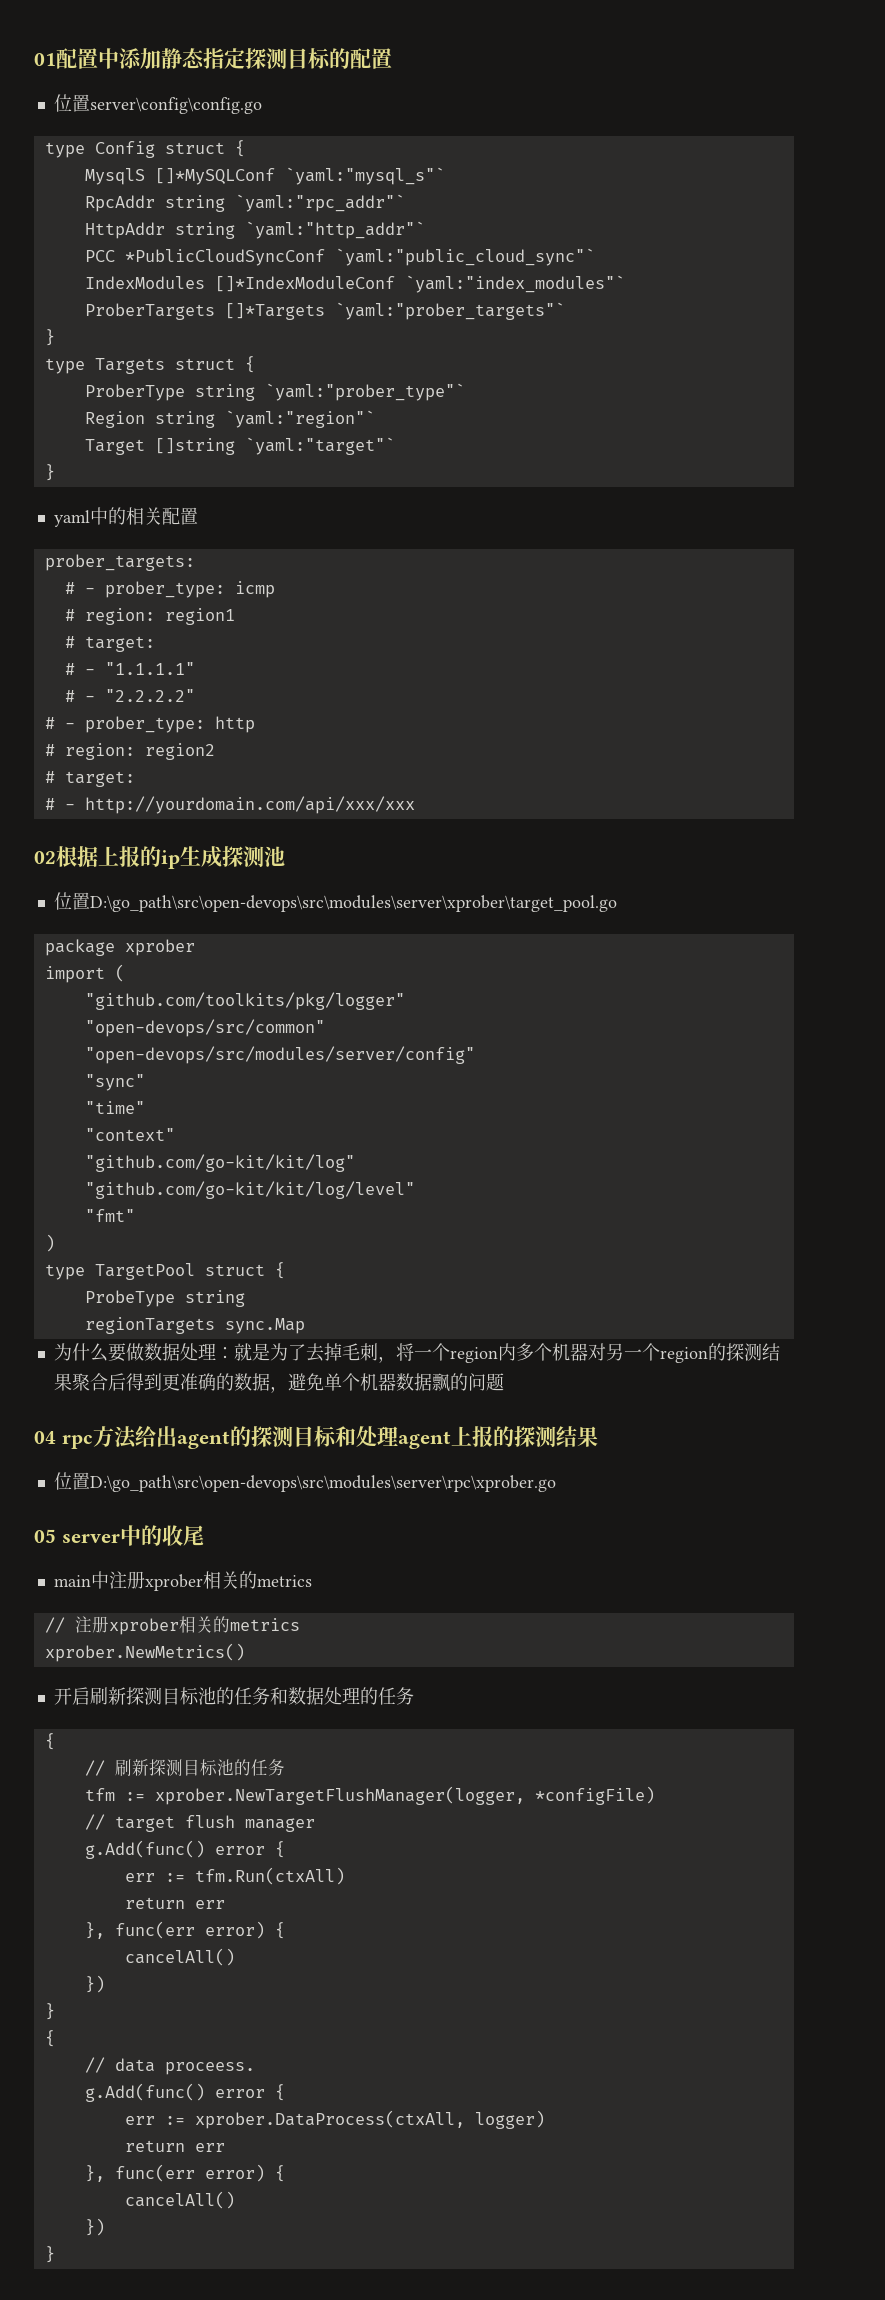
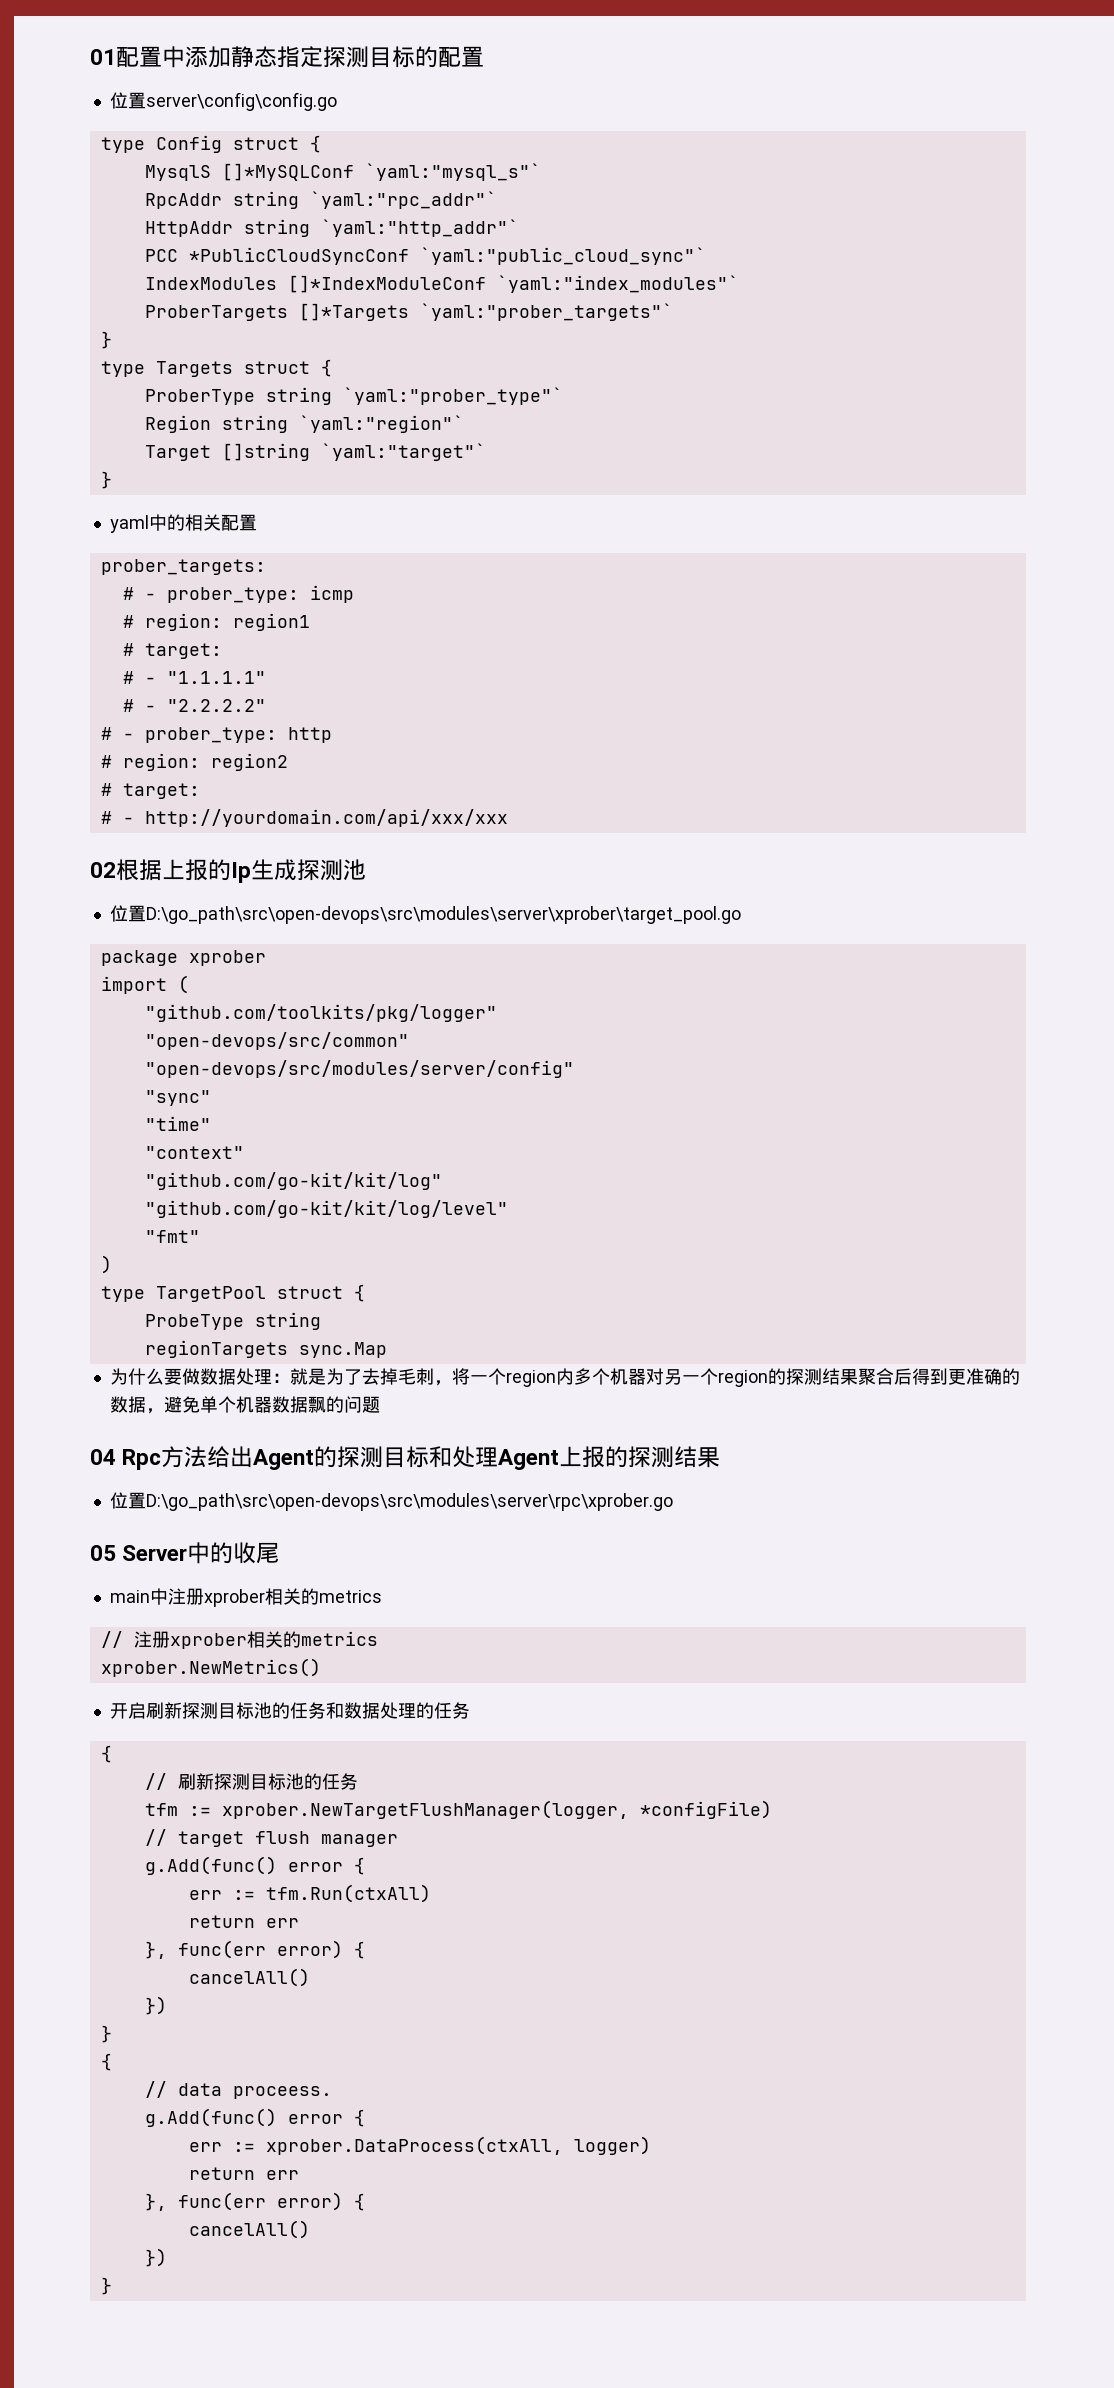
- 02根据上报的ip生成探测池
+ 02根据上报的Ip生成探测池
- 04 rpc方法给出agent的探测目标和处理agent上报的探测结果
+ 04 Rpc方法给出Agent的探测目标和处理Agent上报的探测结果
- 05 server中的收尾
+ 05 Server中的收尾

